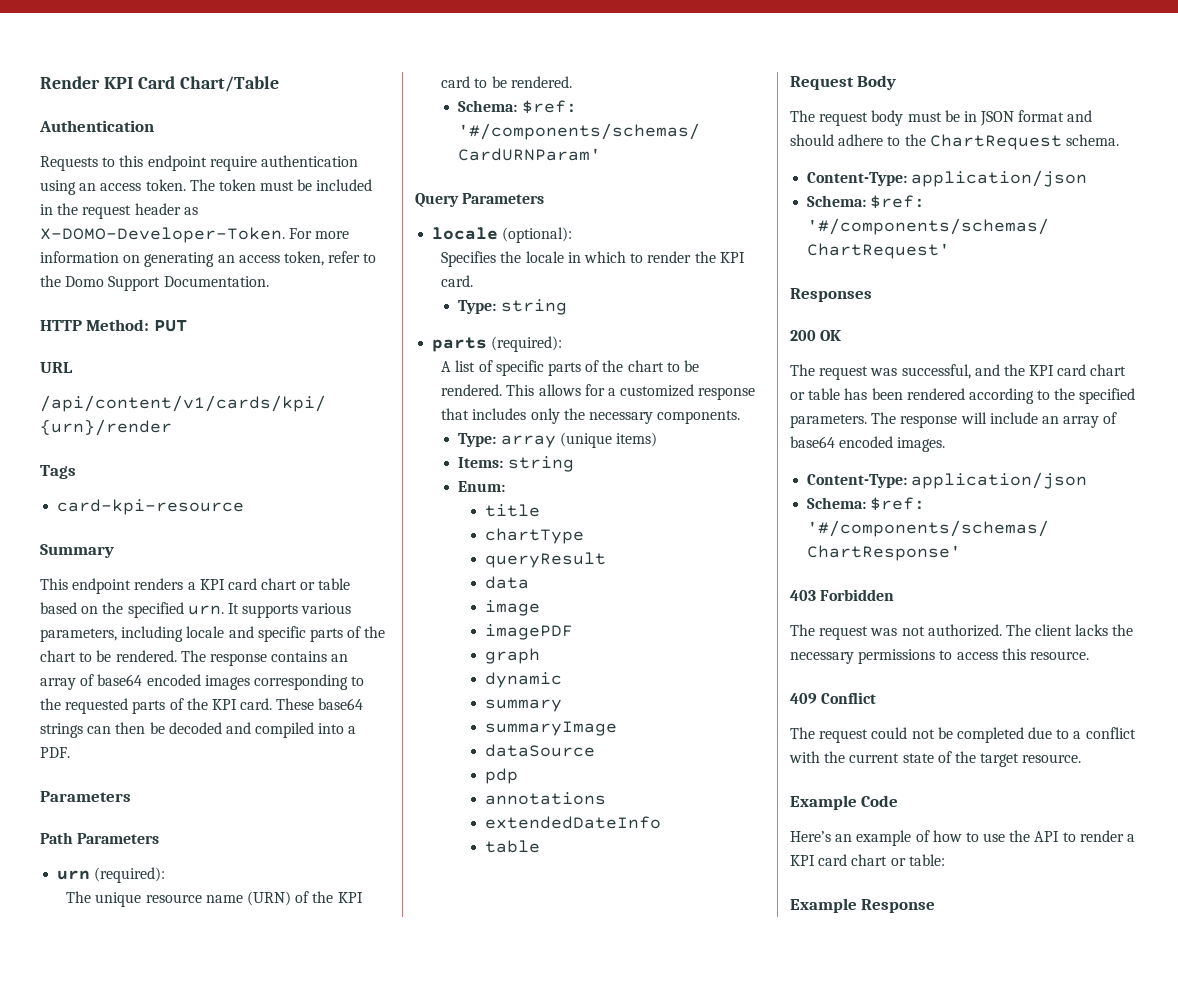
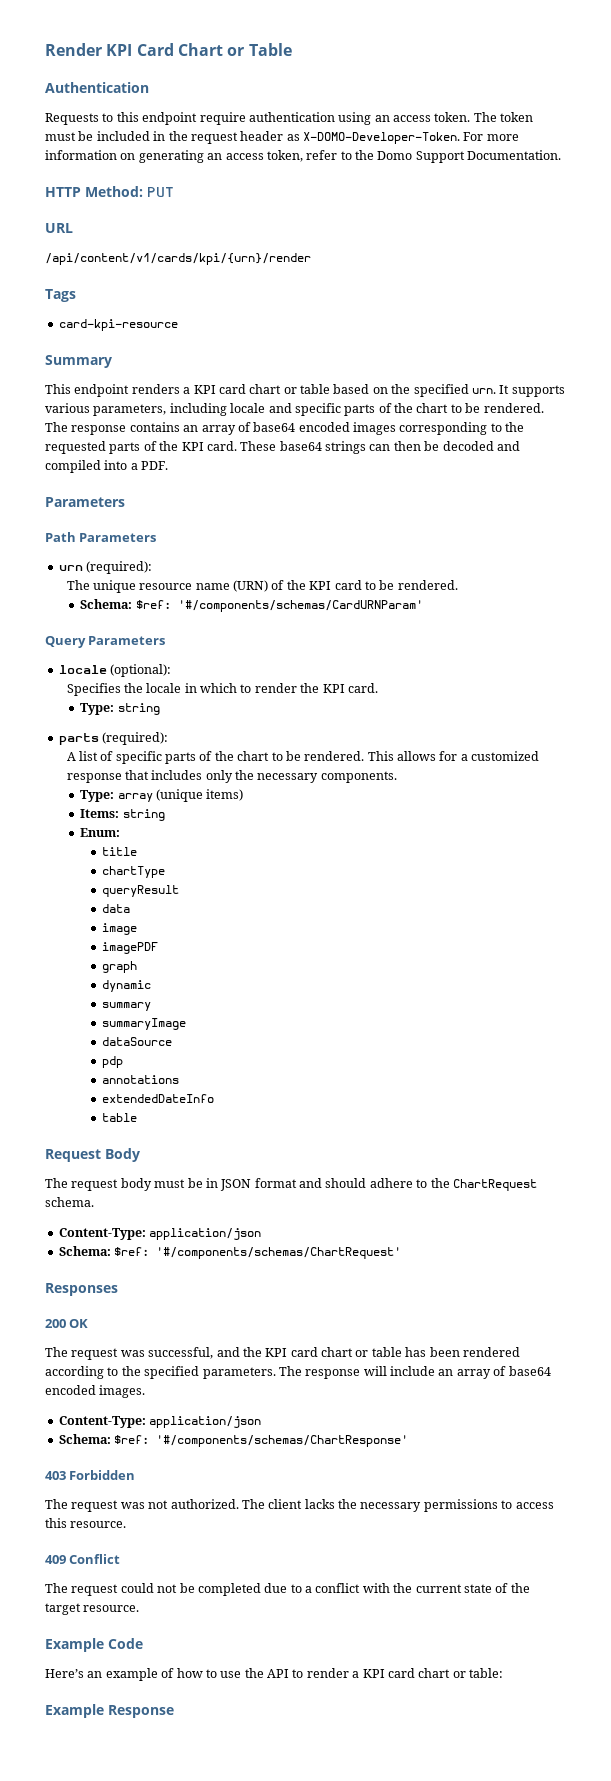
- Render KPI Card Chart/Table
+ Render KPI Card Chart or Table

